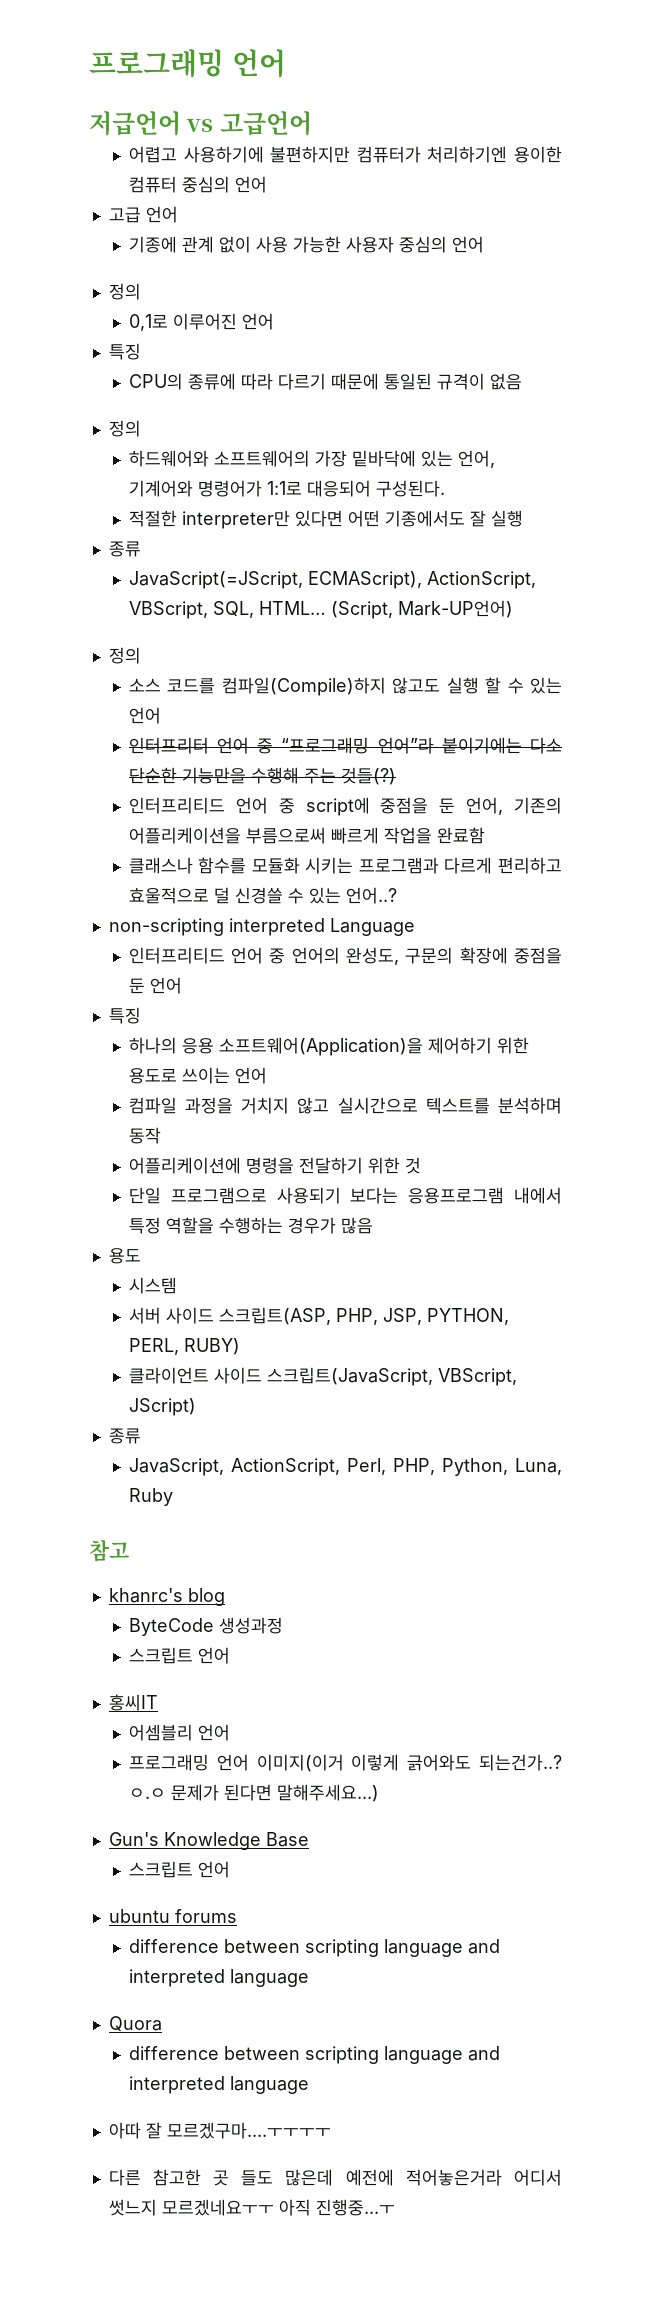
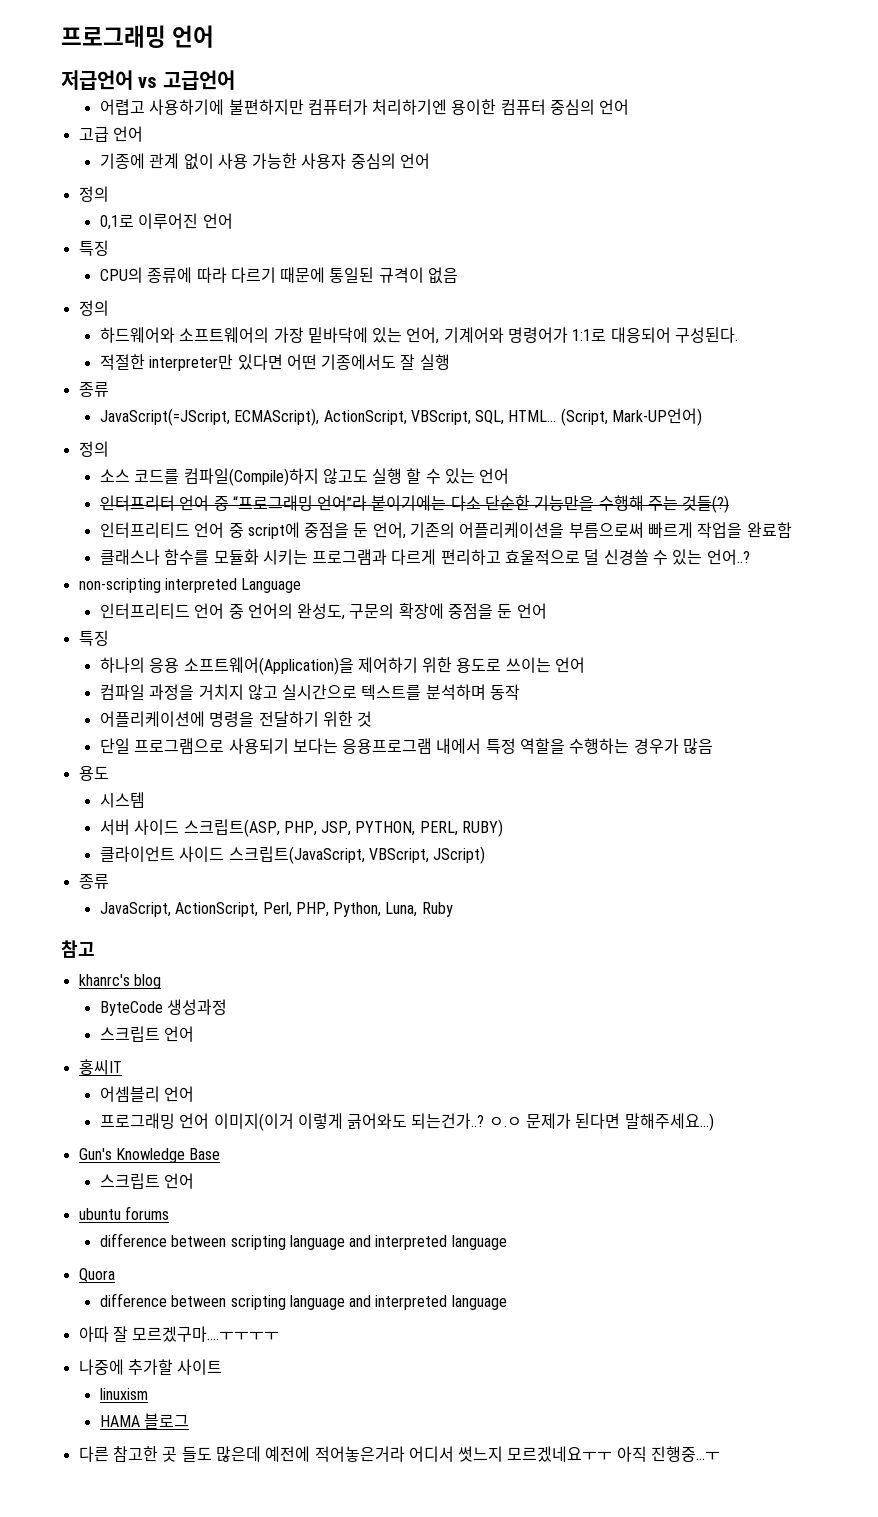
+ 나중에 추가할 사이트
+ linuxism
+ HAMA 블로그

